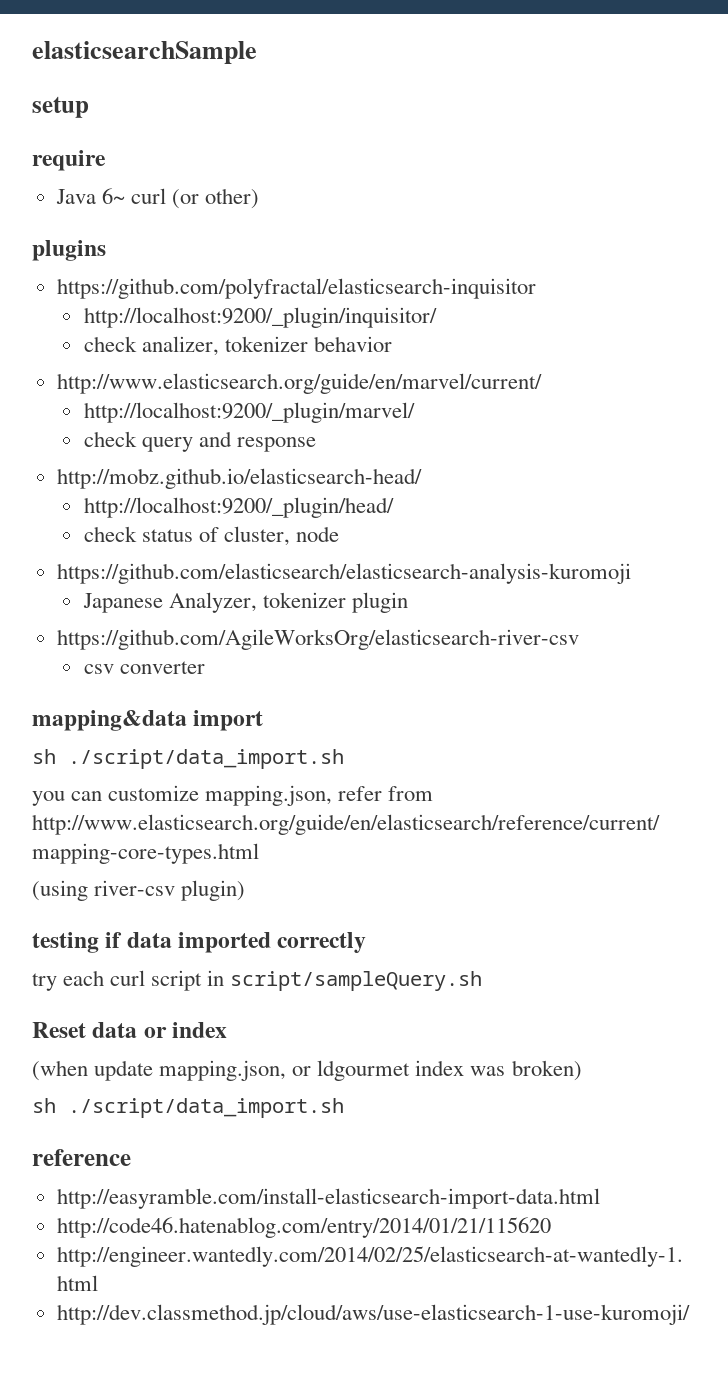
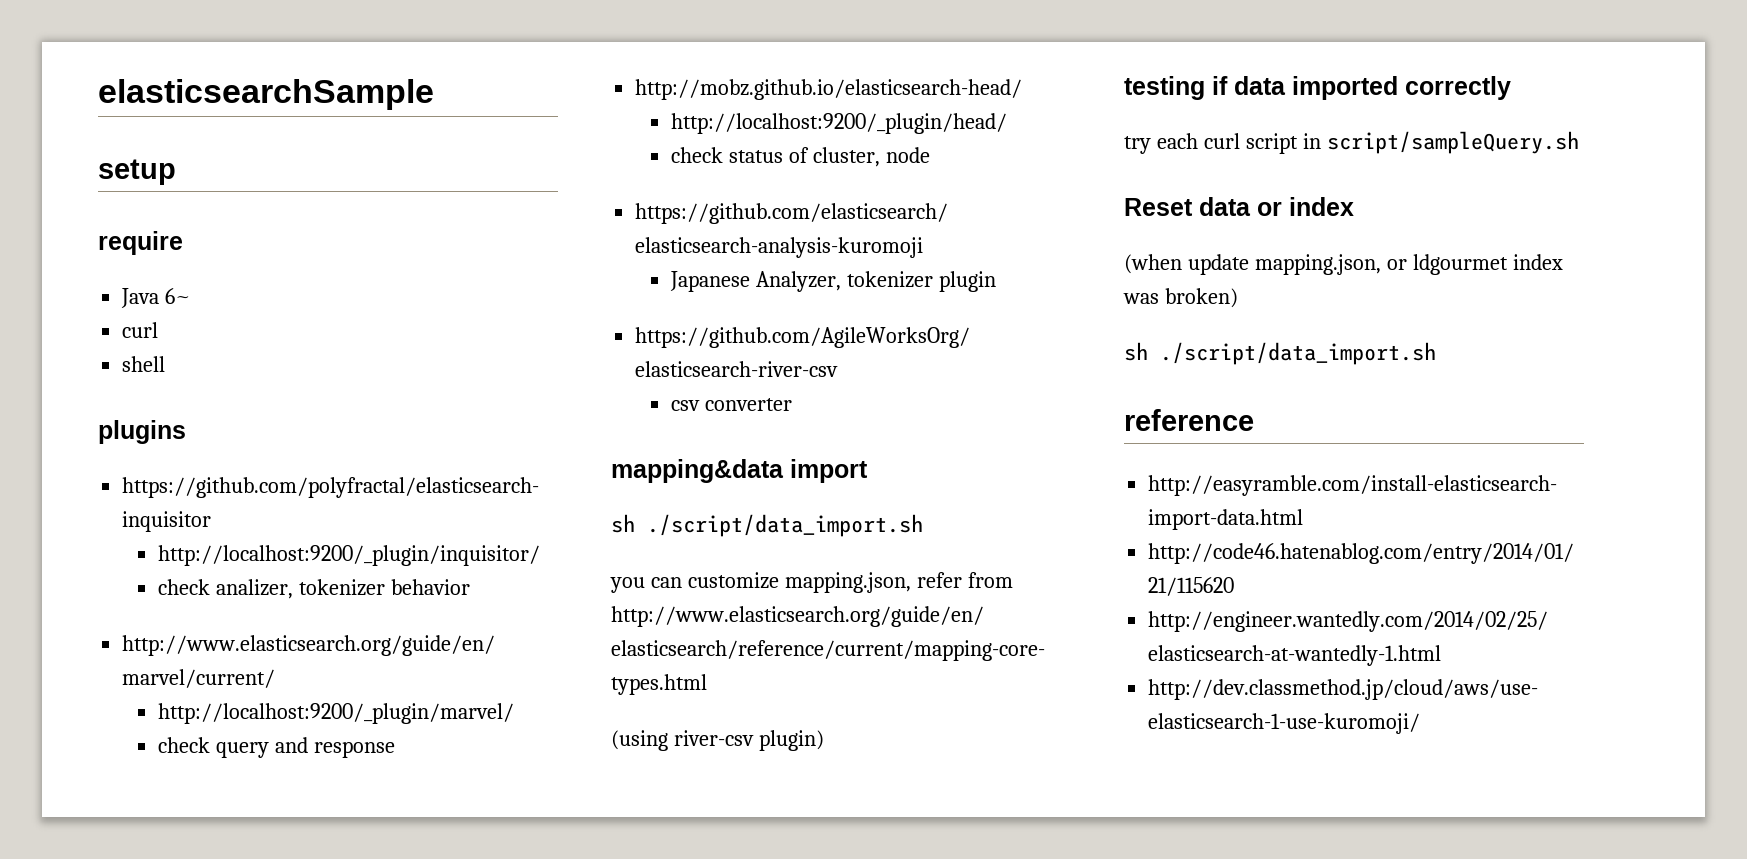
- Java 6~ curl (or other)
+ Java 6~
+ curl
+ shell

